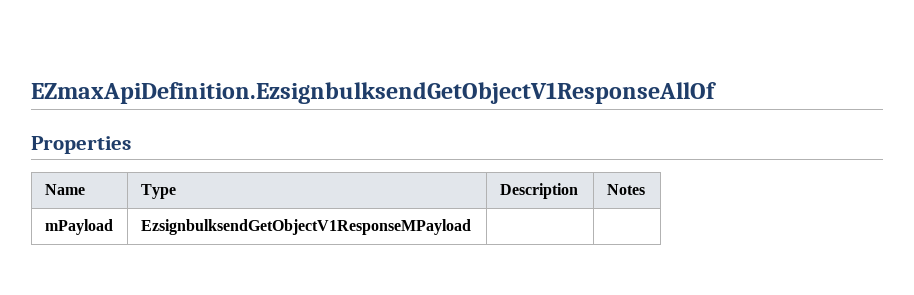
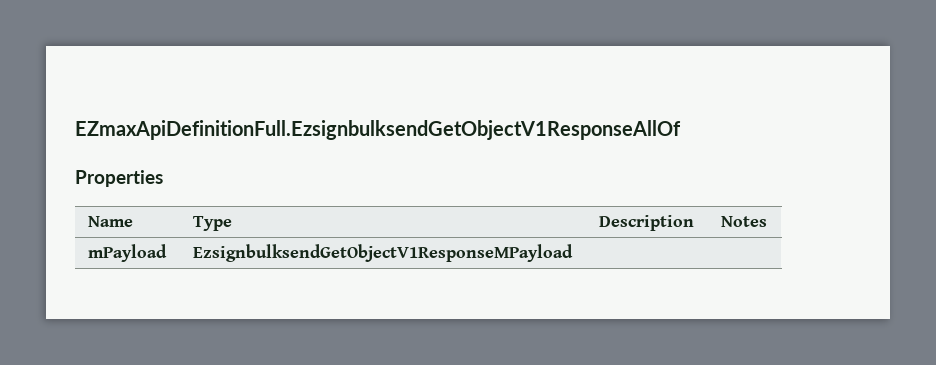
- EZmaxApiDefinition.EzsignbulksendGetObjectV1ResponseAllOf
+ EZmaxApiDefinitionFull.EzsignbulksendGetObjectV1ResponseAllOf

